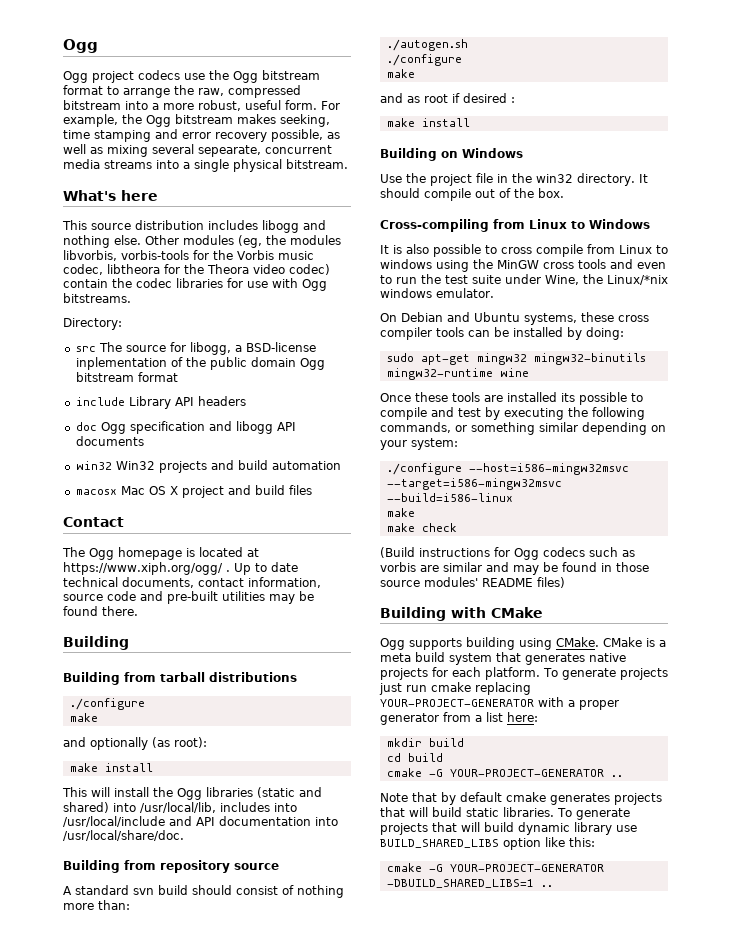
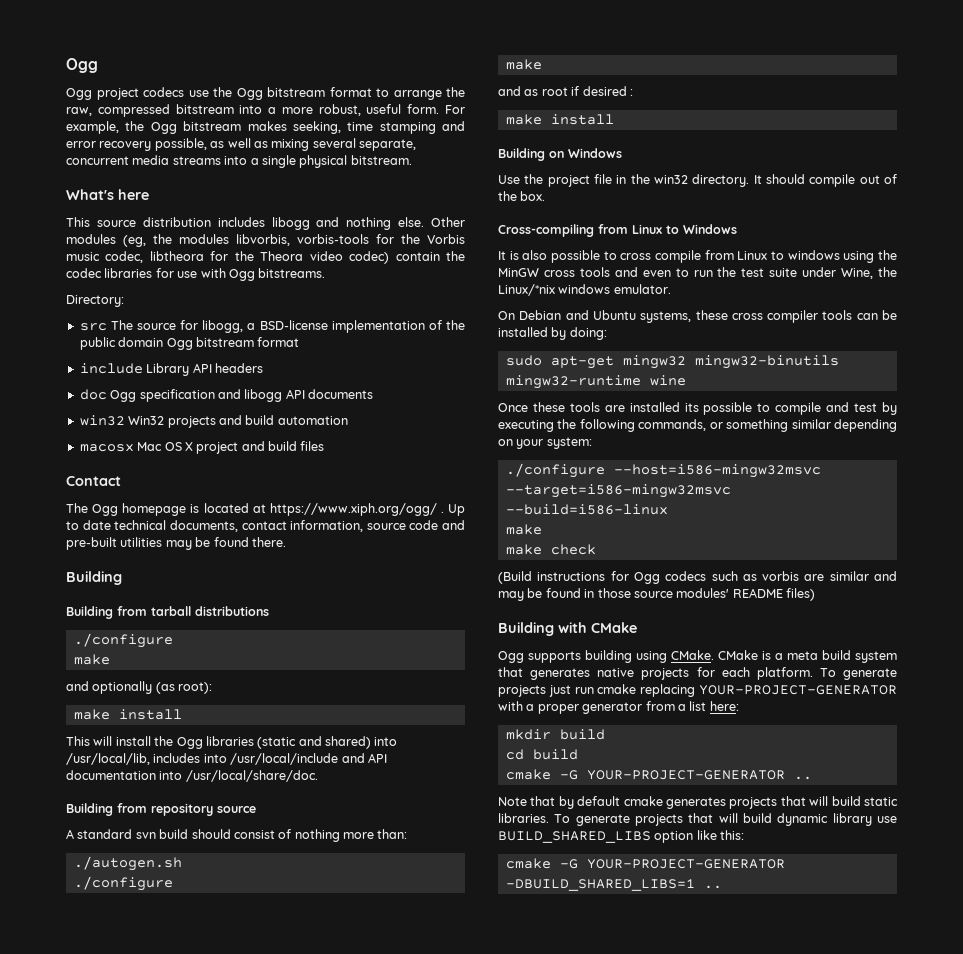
- For example, the Ogg bitstream makes seeking, time stamping and error recovery possible, as well as mixing several sepearate, concurrent media streams into a single physical bitstream.
+ For example, the Ogg bitstream makes seeking, time stamping and error recovery possible, as well as mixing several separate, concurrent media streams into a single physical bitstream.
- src The source for libogg, a BSD-license inplementation of the public domain Ogg bitstream format
+ src The source for libogg, a BSD-license implementation of the public domain Ogg bitstream format

